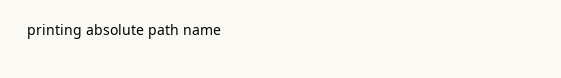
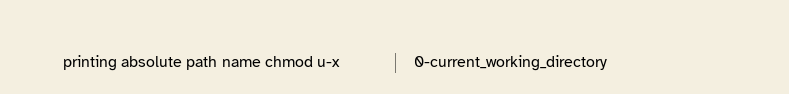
- printing absolute path name
+ printing absolute path name chmod u-x 0-current_working_directory

